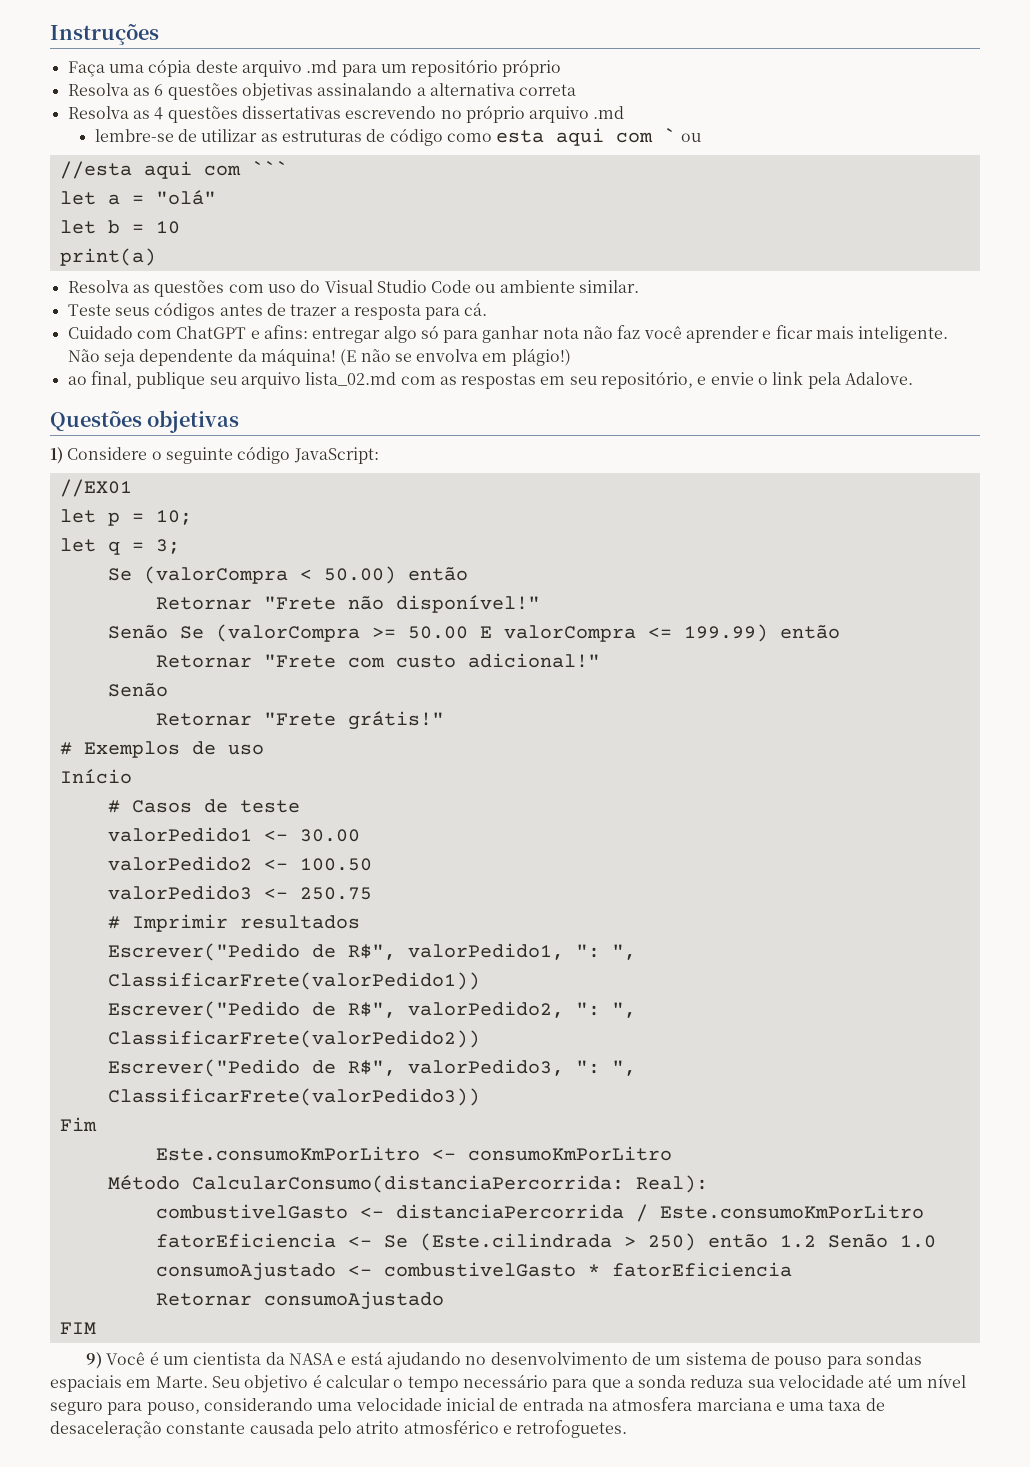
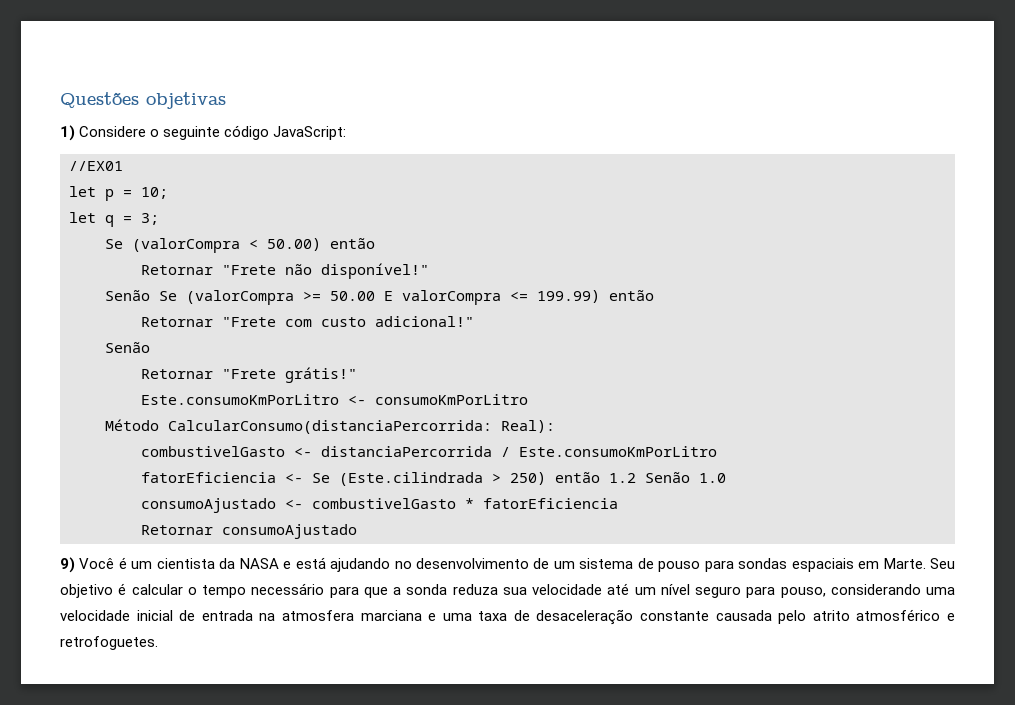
- Instruções
- Faça uma cópia deste arquivo .md para um repositório próprio
- Resolva as 6 questões objetivas assinalando a alternativa correta
- Resolva as 4 questões dissertativas escrevendo no próprio arquivo .md
- lembre-se de utilizar as estruturas de código como esta aqui com ` ou
- //esta aqui com ```
- let a = "olá"
- let b = 10
- print(a)
- Resolva as questões com uso do Visual Studio Code ou ambiente similar.
- Teste seus códigos antes de trazer a resposta para cá.
- Cuidado com ChatGPT e afins: entregar algo só para ganhar nota não faz você aprender e ficar mais inteligente. Não seja dependente da máquina! (E não se envolva em plágio!)
- ao final, publique seu arquivo lista_02.md com as respostas em seu repositório, e envie o link pela Adalove.
- # Exemplos de uso
- Início
- # Casos de teste
- valorPedido1 <- 30.00
- valorPedido2 <- 100.50
- valorPedido3 <- 250.75
- # Imprimir resultados
- Escrever("Pedido de R$", valorPedido1, ": ", ClassificarFrete(valorPedido1))
- Escrever("Pedido de R$", valorPedido2, ": ", ClassificarFrete(valorPedido2))
- Escrever("Pedido de R$", valorPedido3, ": ", ClassificarFrete(valorPedido3))
- Fim
- FIM

